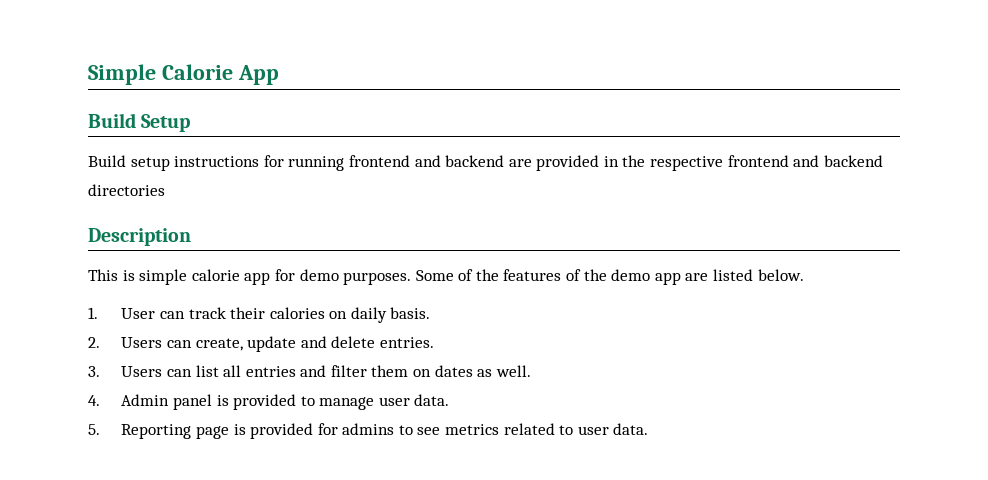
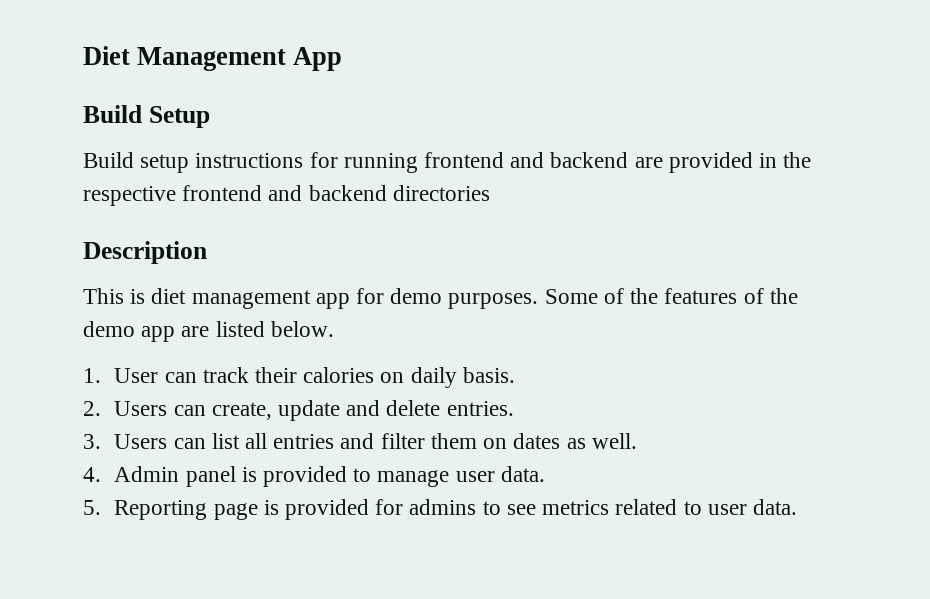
- Simple Calorie App
+ Diet Management App
- This is simple calorie app for demo purposes.
+ This is diet management app for demo purposes.

